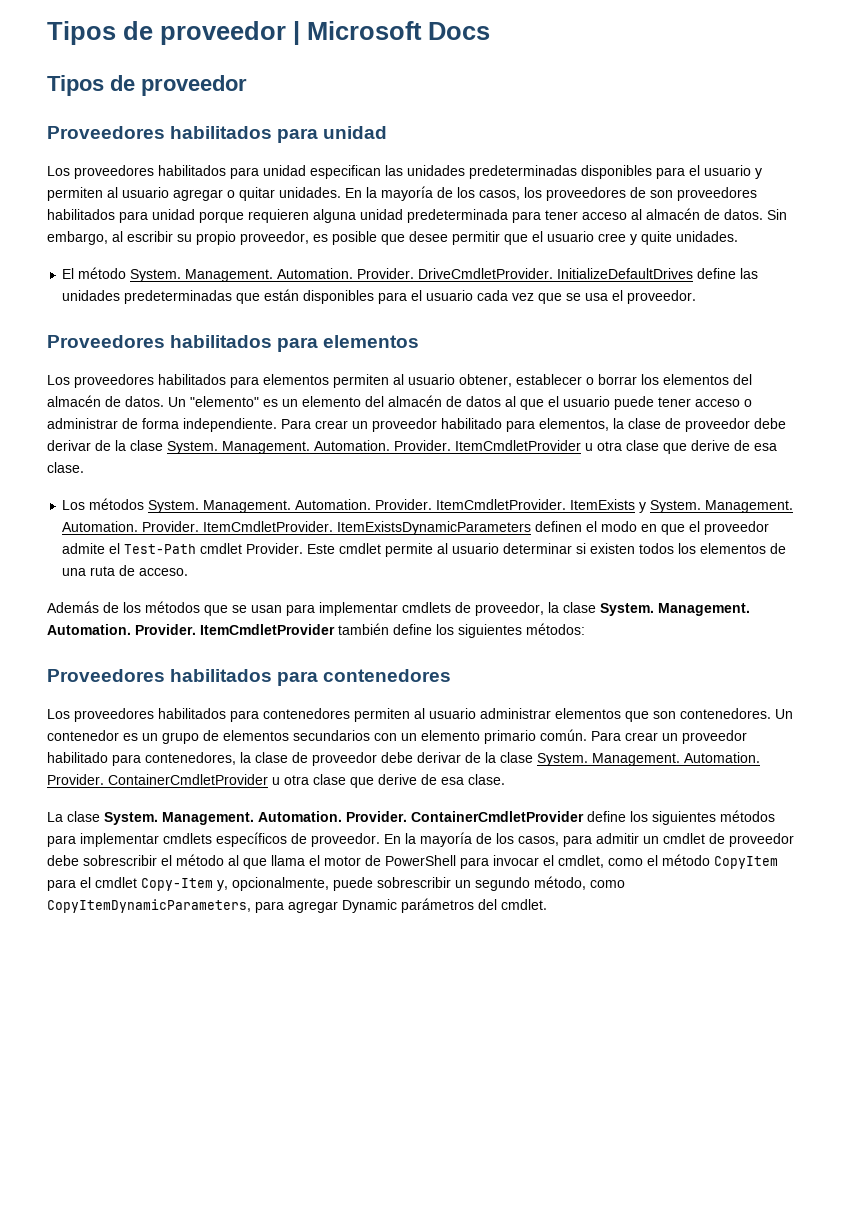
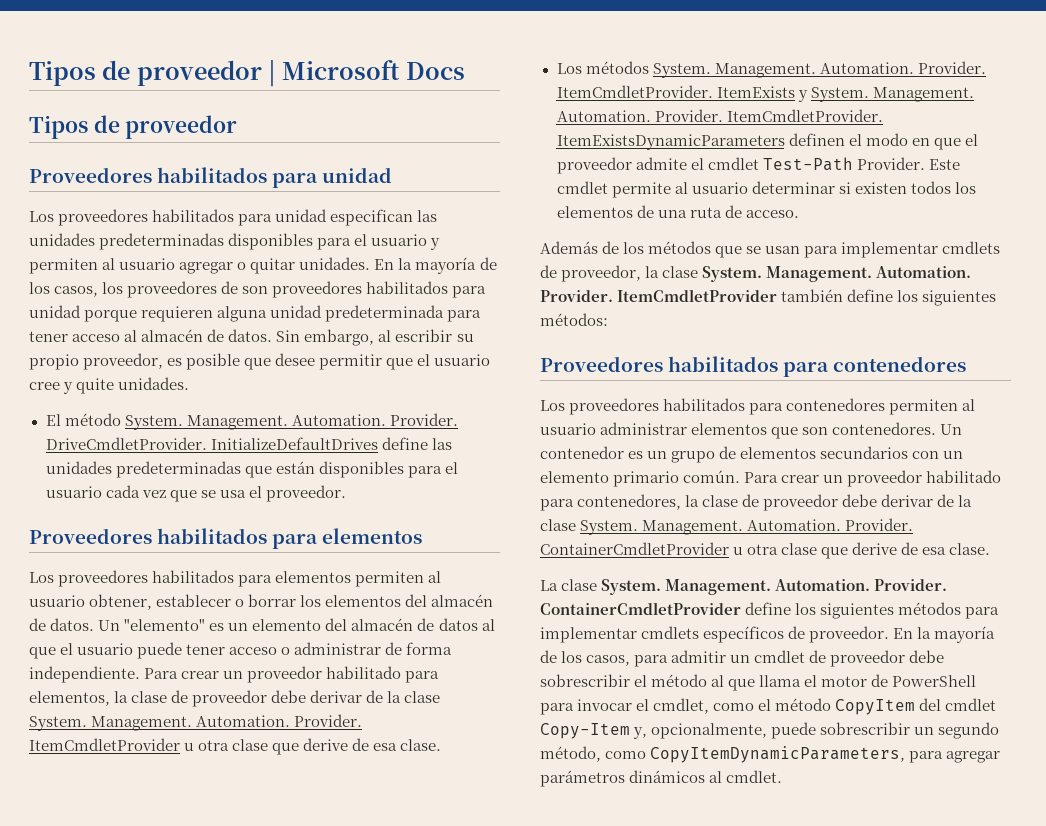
- ItemExistsDynamicParameters definen el modo en que el proveedor admite el Test-Path cmdlet Provider.
+ ItemExistsDynamicParameters definen el modo en que el proveedor admite el cmdlet Test-Path Provider.
- En la mayoría de los casos, para admitir un cmdlet de proveedor debe sobrescribir el método al que llama el motor de PowerShell para invocar el cmdlet, como el método CopyItem para el cmdlet Copy-Item y, opcionalmente, puede sobrescribir un segundo método, como CopyItemDynamicParameters, para agregar Dynamic parámetros del cmdlet.
+ En la mayoría de los casos, para admitir un cmdlet de proveedor debe sobrescribir el método al que llama el motor de PowerShell para invocar el cmdlet, como el método CopyItem del cmdlet Copy-Item y, opcionalmente, puede sobrescribir un segundo método, como CopyItemDynamicParameters, para agregar parámetros dinámicos al cmdlet.

